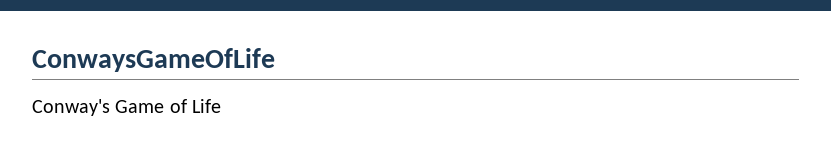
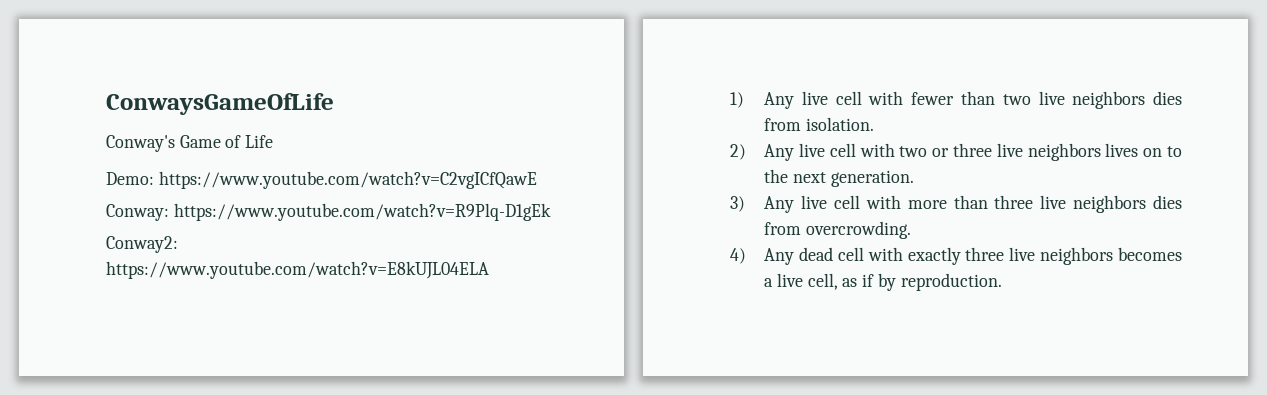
+ Demo: https://www.youtube.com/watch?v=C2vgICfQawE
+ Conway: https://www.youtube.com/watch?v=R9Plq-D1gEk
+ Conway2: https://www.youtube.com/watch?v=E8kUJL04ELA
+ 1) Any live cell with fewer than two live neighbors dies from isolation.
+ 2) Any live cell with two or three live neighbors lives on to the next generation.
+ 3) Any live cell with more than three live neighbors dies from overcrowding.
+ 4) Any dead cell with exactly three live neighbors becomes a live cell, as if by reproduction.

